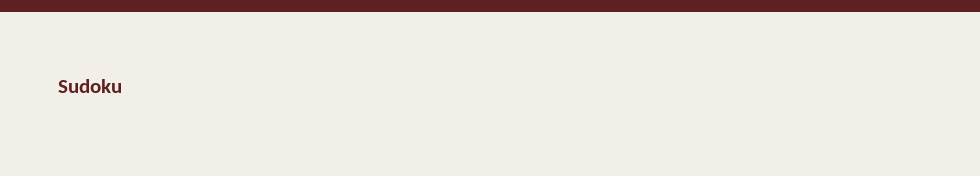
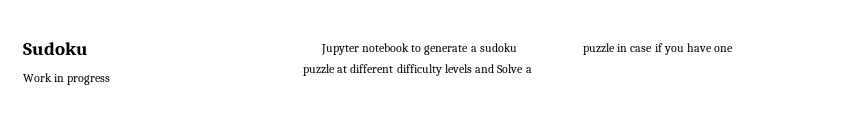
+ Work in progress
+ Jupyter notebook to generate a sudoku puzzle at different difficulty levels and Solve a puzzle in case if you have one

